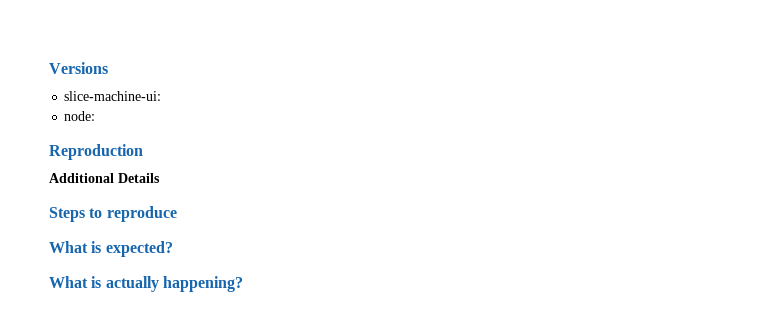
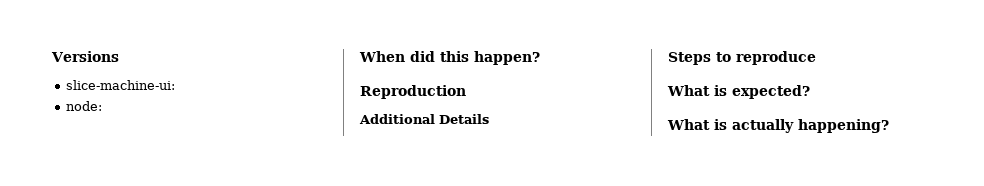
+ When did this happen?

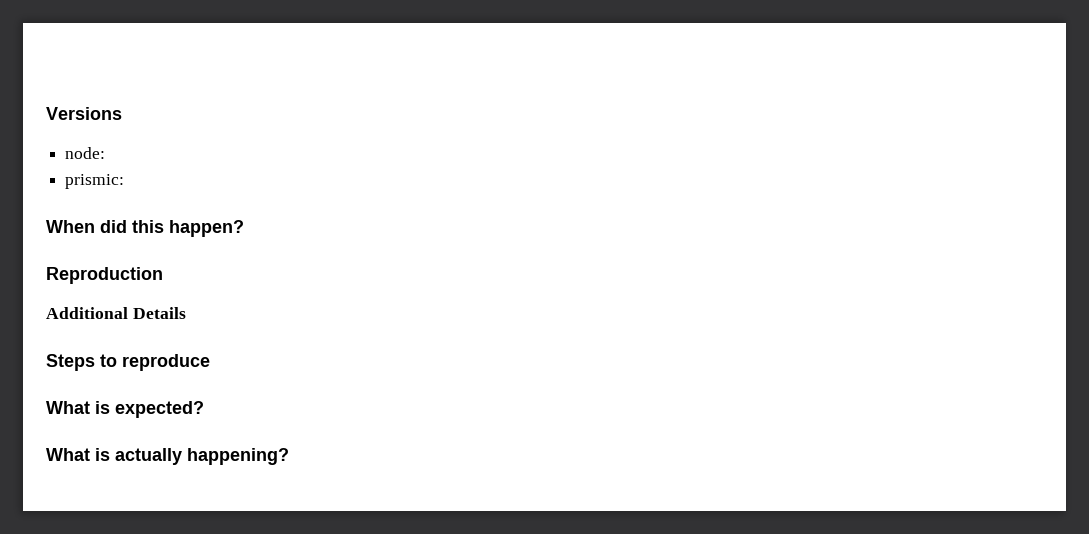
- slice-machine-ui:
  node:
+ prismic:

